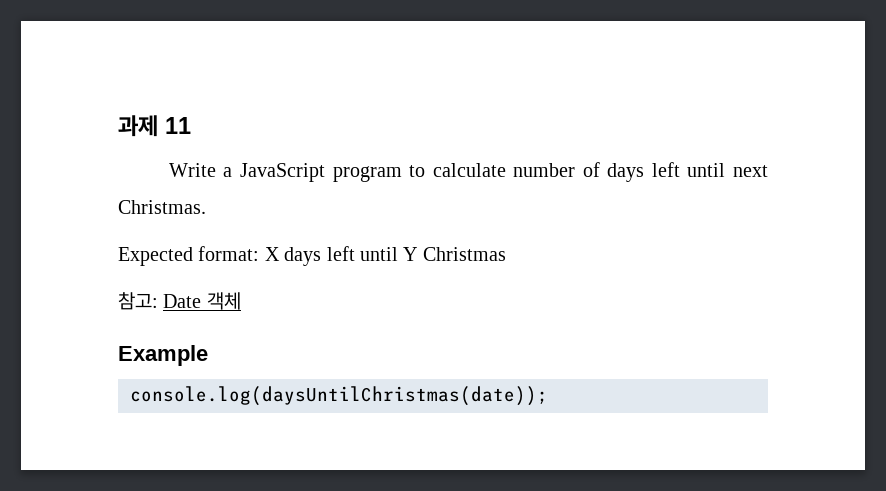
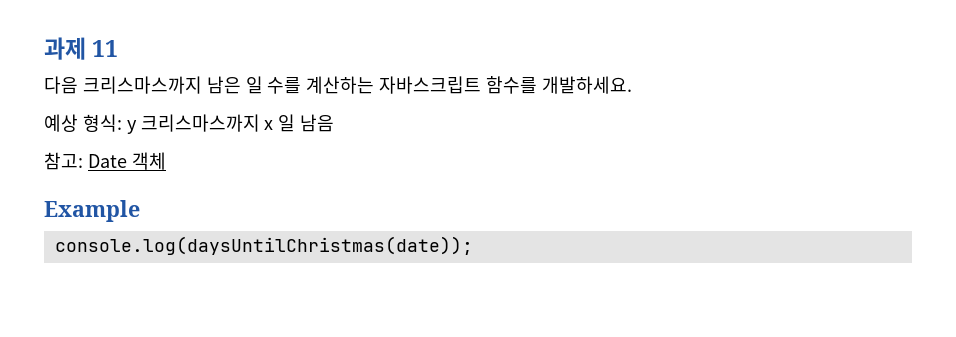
- Write a JavaScript program to calculate number of days left until next Christmas.
- Expected format: X days left until Y Christmas
+ 다음 크리스마스까지 남은 일 수를 계산하는 자바스크립트 함수를 개발하세요.
+ 예상 형식: y 크리스마스까지 x 일 남음

